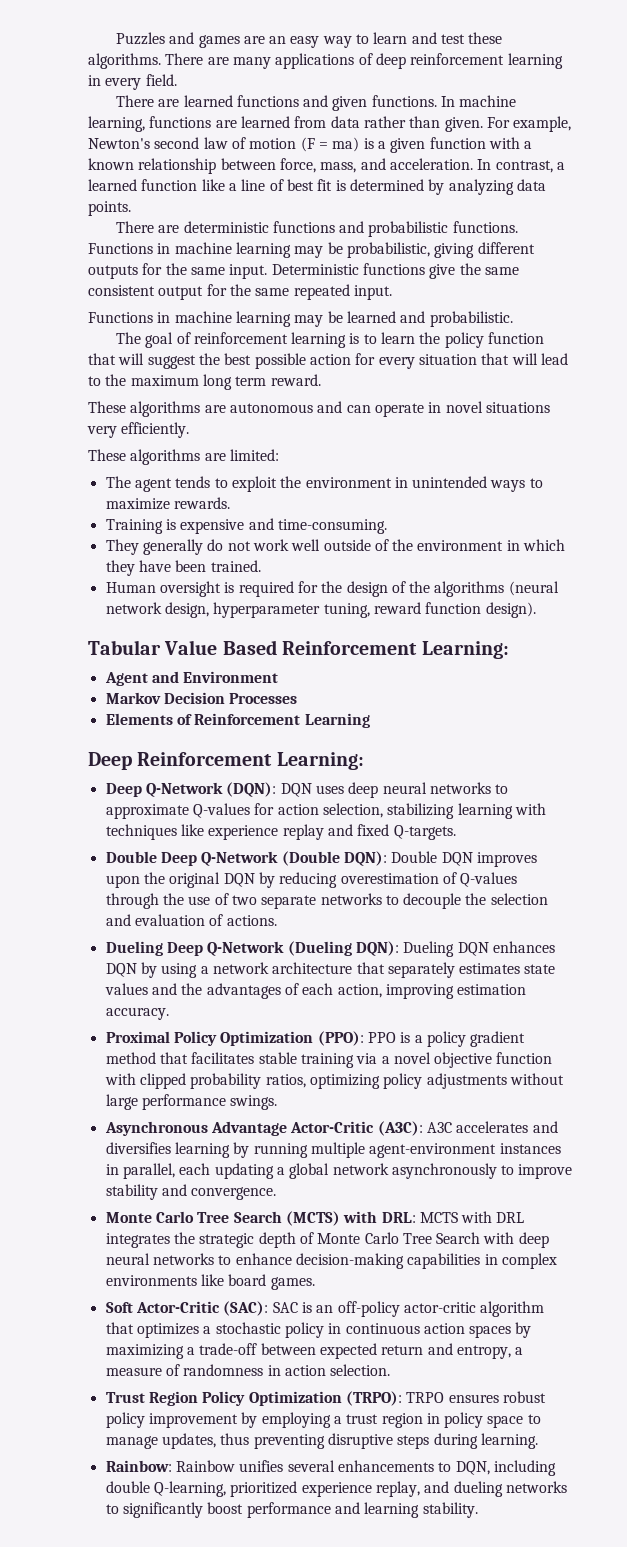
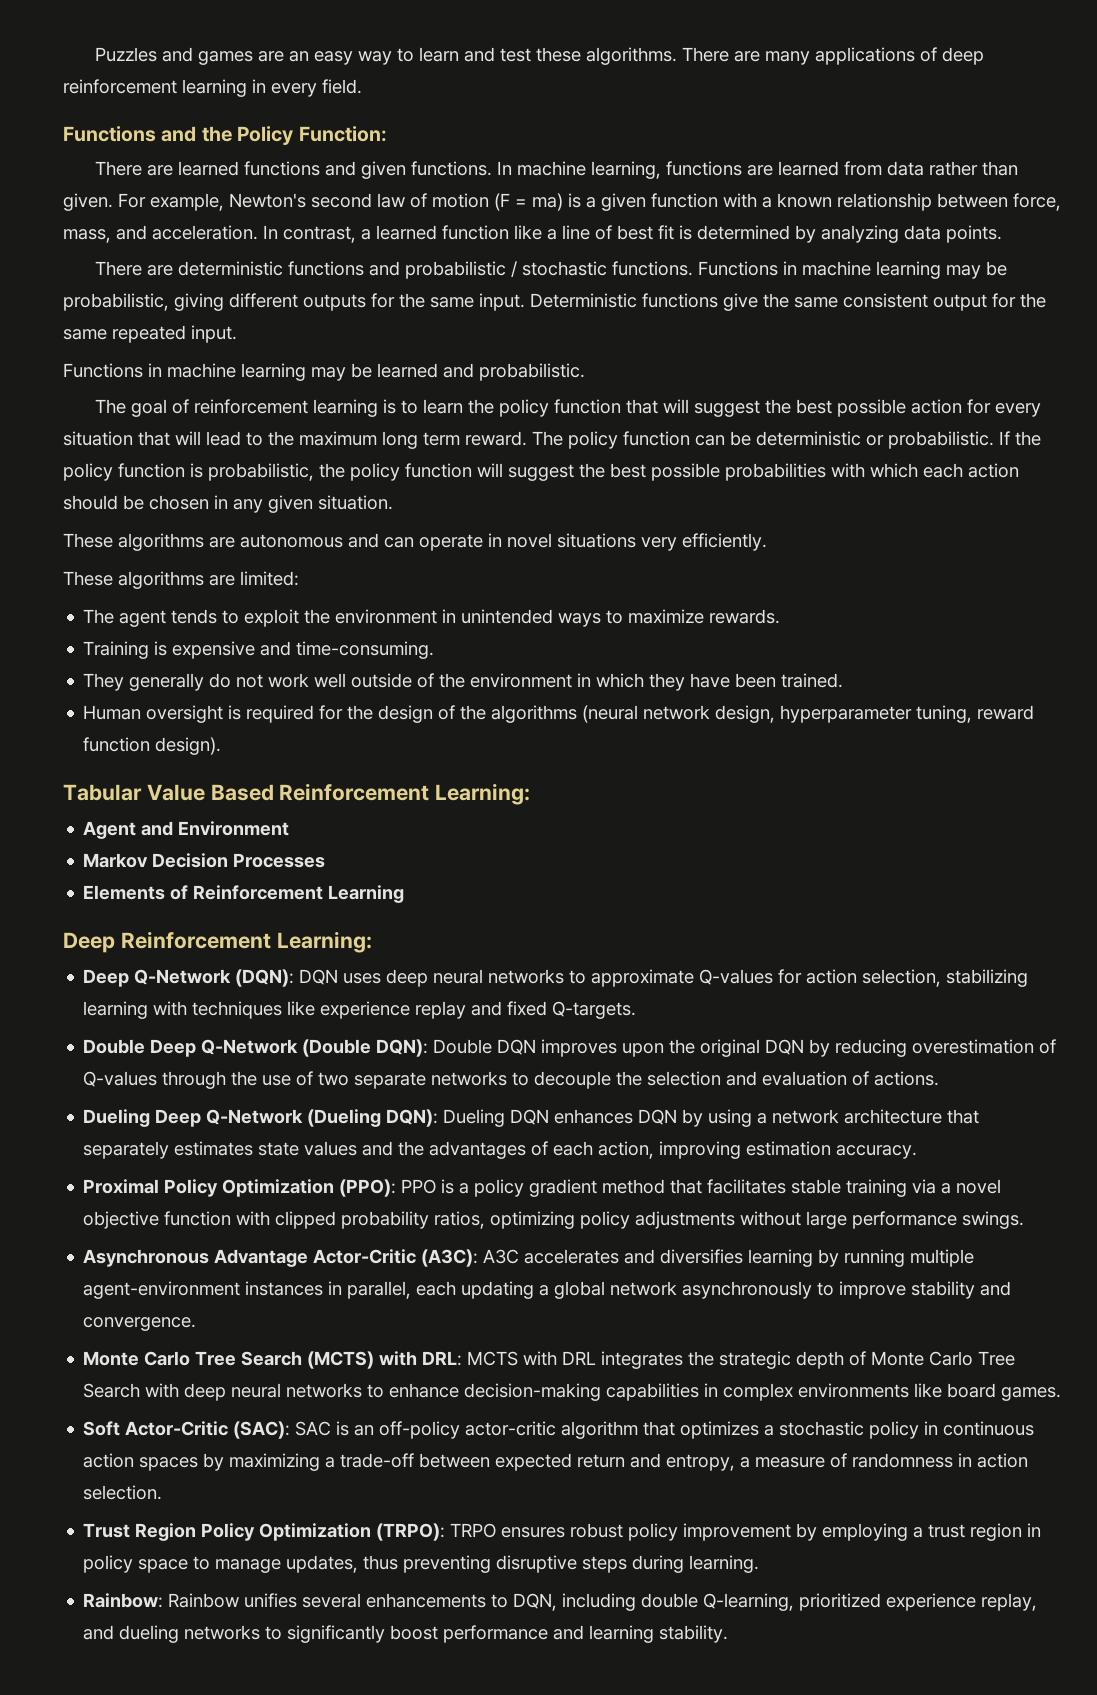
+ Functions and the Policy Function:
- There are deterministic functions and probabilistic functions.
+ There are deterministic functions and probabilistic / stochastic functions.
+ The policy function can be deterministic or probabilistic. If the policy function is probabilistic, the policy function will suggest the best possible probabilities with which each action should be chosen in any given situation.

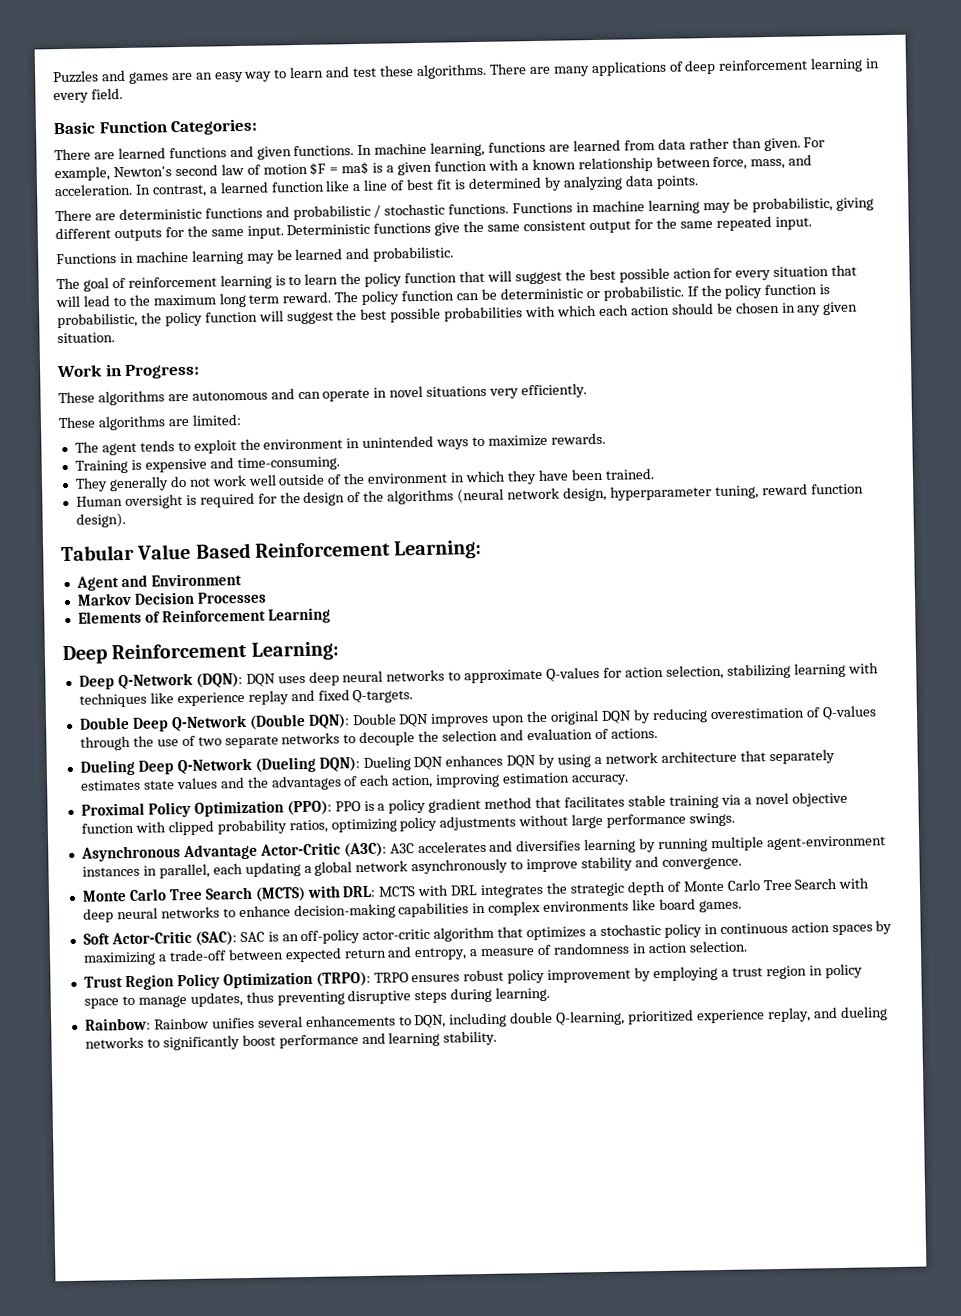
- Functions and the Policy Function:
+ Basic Function Categories:
- For example, Newton's second law of motion (F = ma) is a given function with a known relationship between force, mass, and acceleration.
+ For example, Newton's second law of motion $F = ma$ is a given function with a known relationship between force, mass, and acceleration.
+ Work in Progress:

